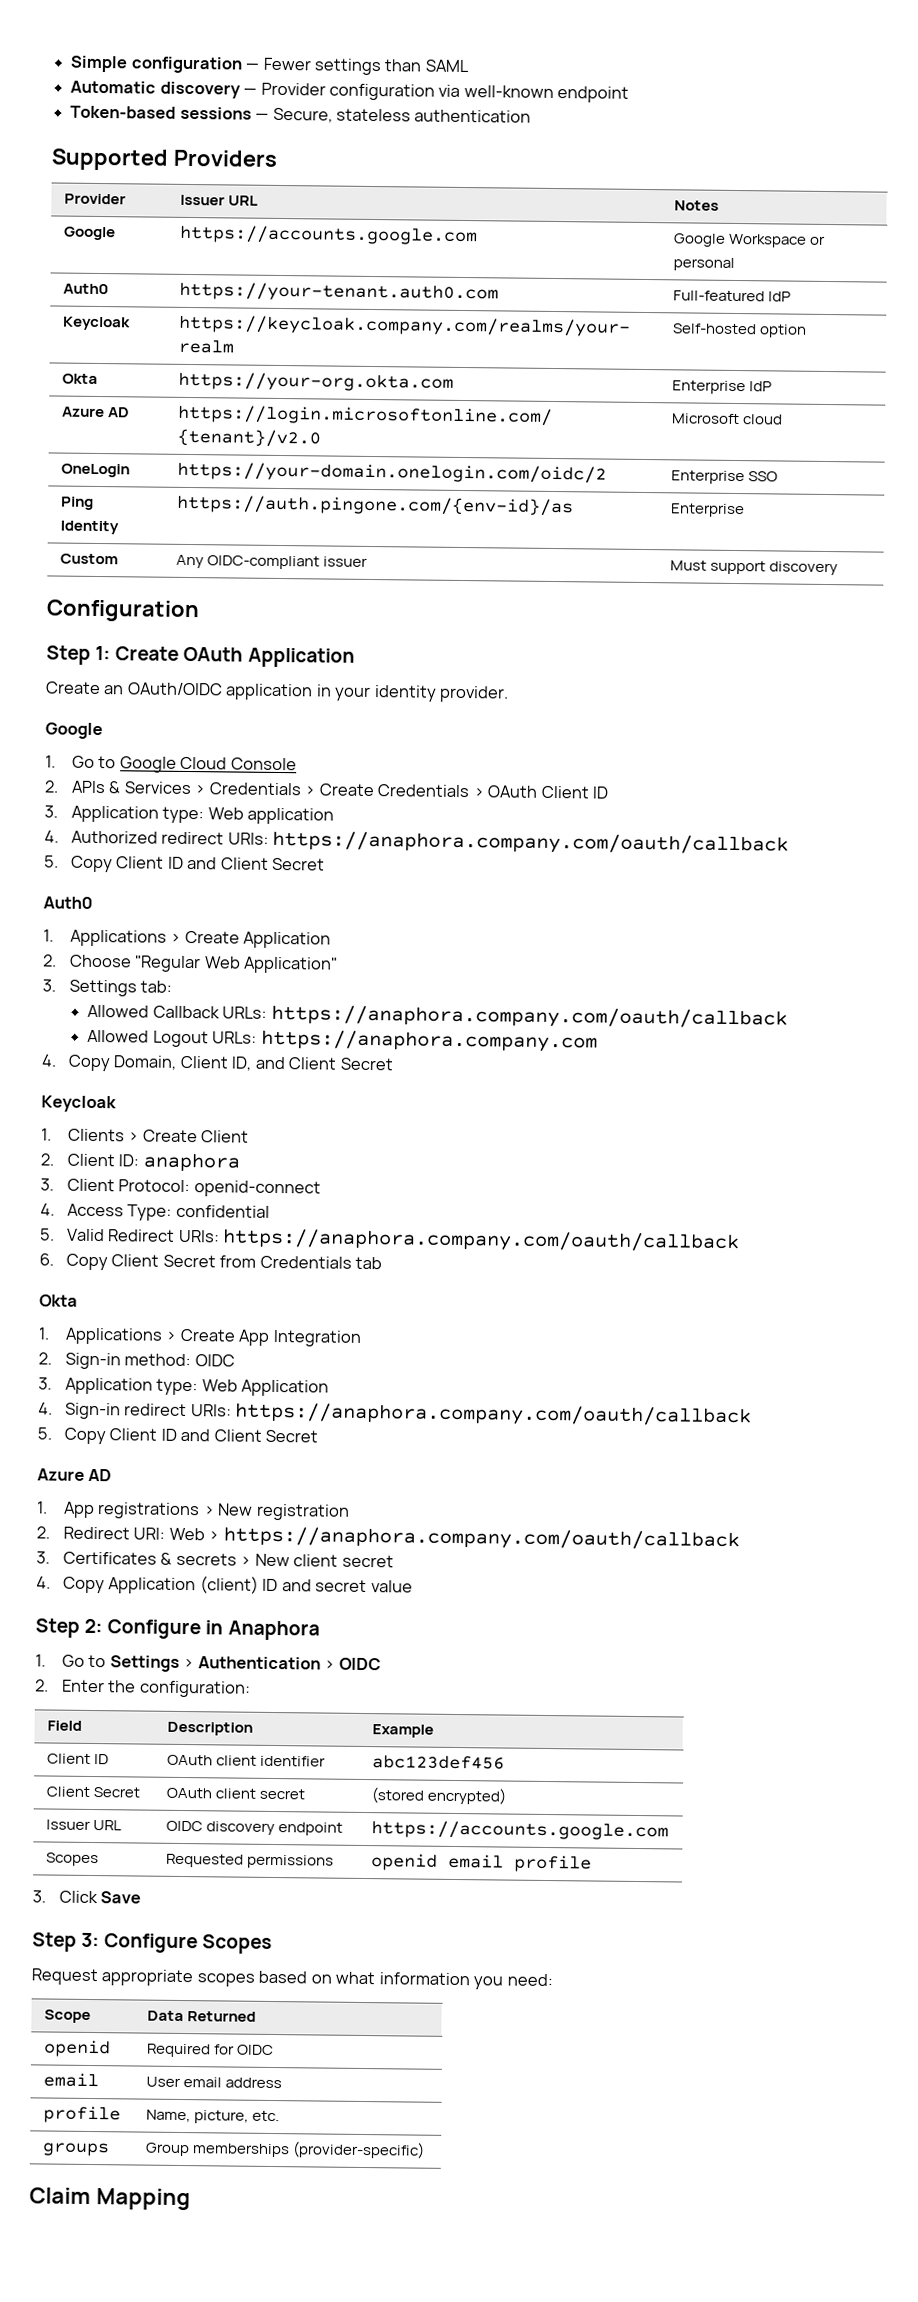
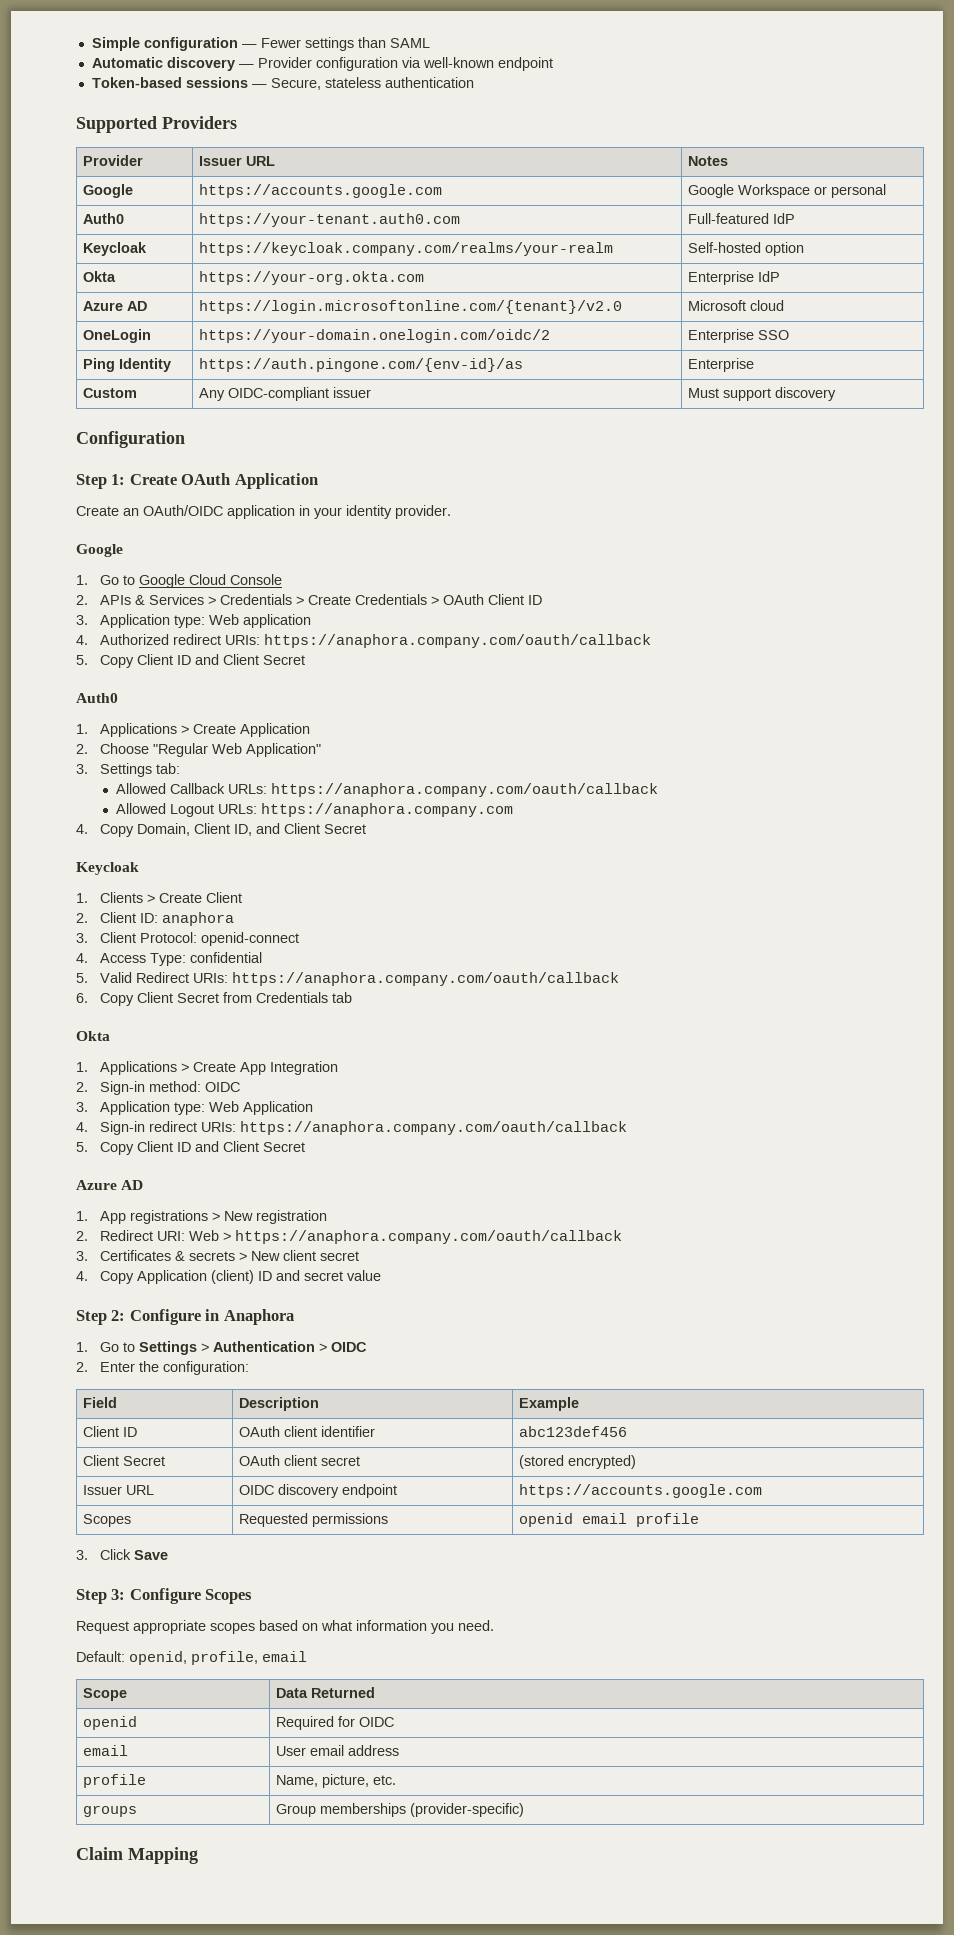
- Request appropriate scopes based on what information you need:
+ Request appropriate scopes based on what information you need.
+ Default: openid, profile, email

